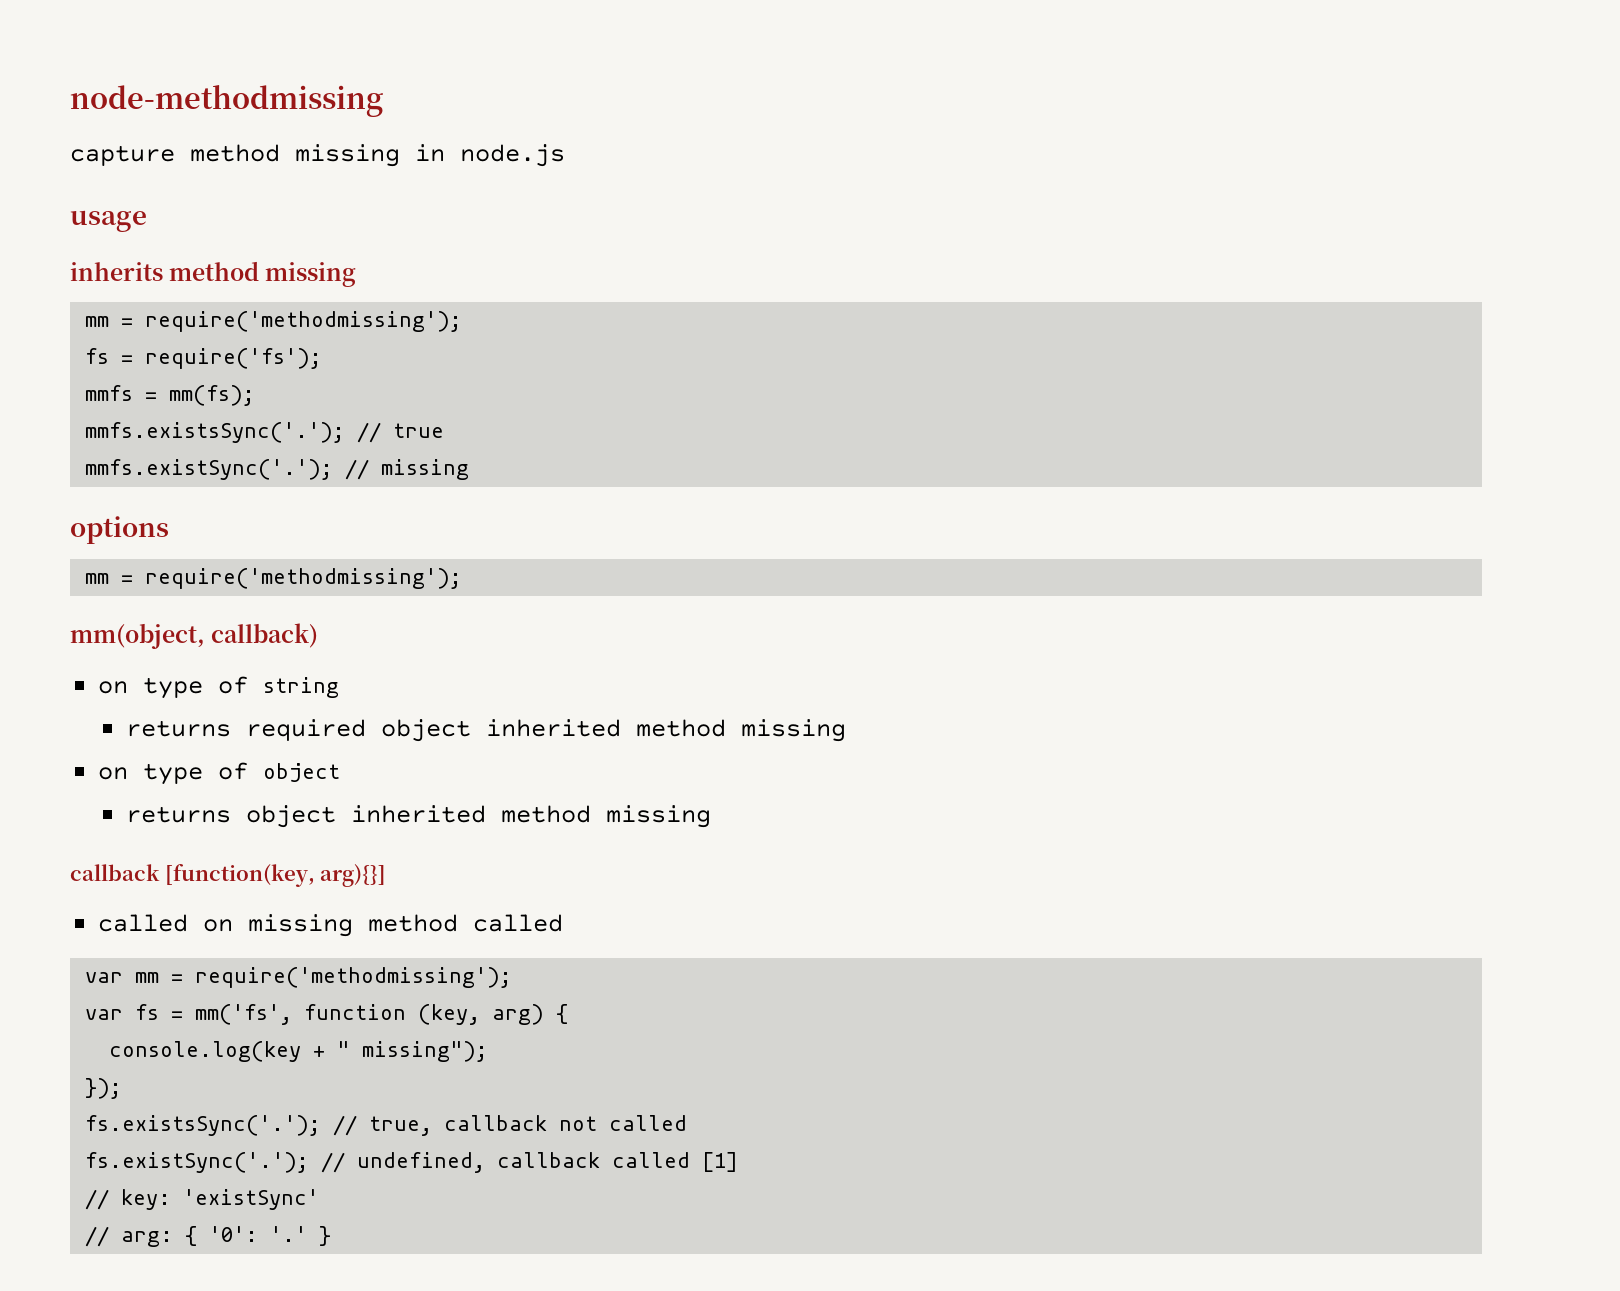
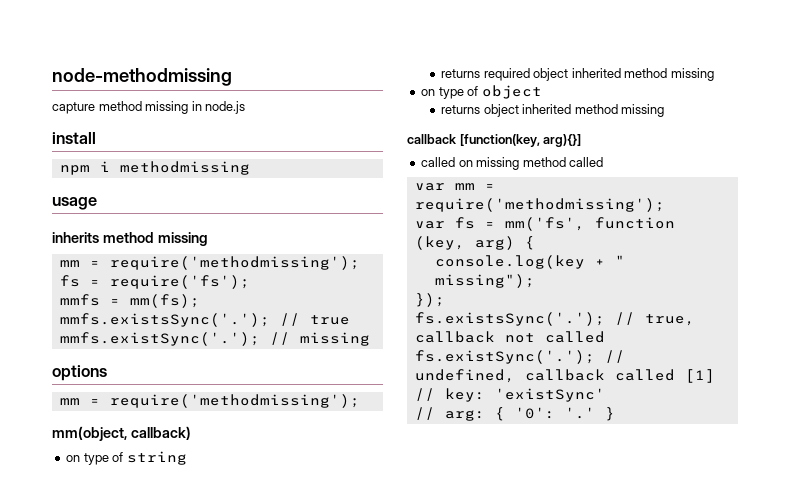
+ install
+ npm i methodmissing

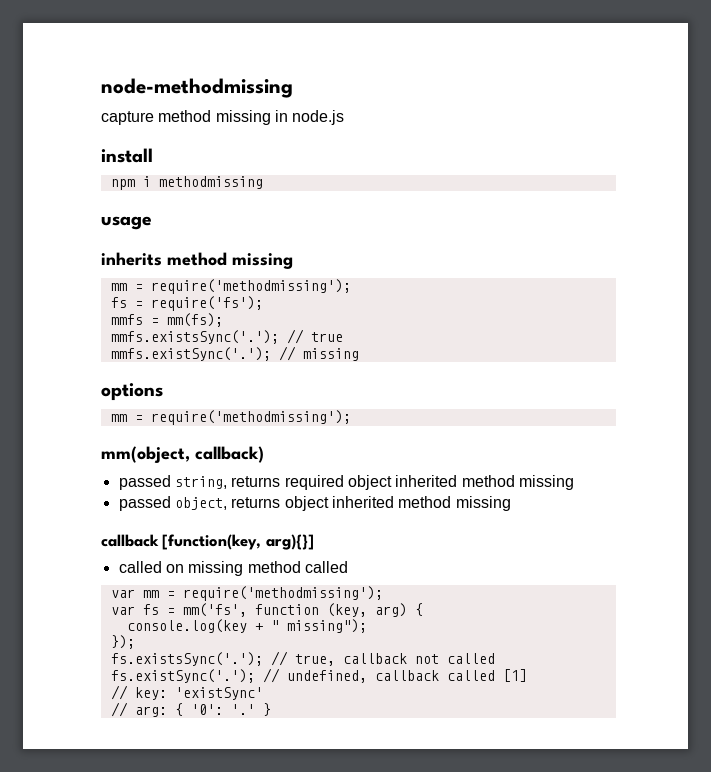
- on type of string
- returns required object inherited method missing
+ passed string, returns required object inherited method missing
- on type of object
- returns object inherited method missing
+ passed object, returns object inherited method missing

